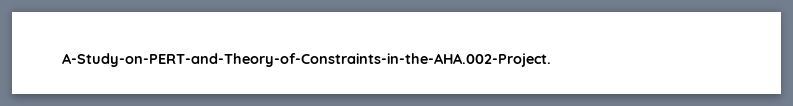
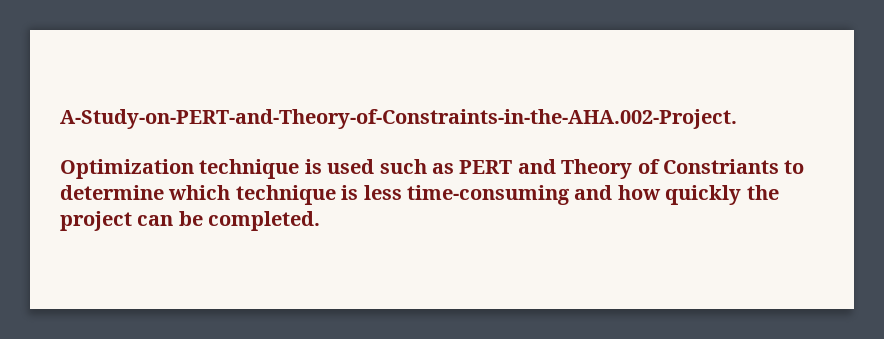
+ Optimization technique is used such as PERT and Theory of Constriants to determine which technique is less time-consuming and how quickly the project can be completed.

